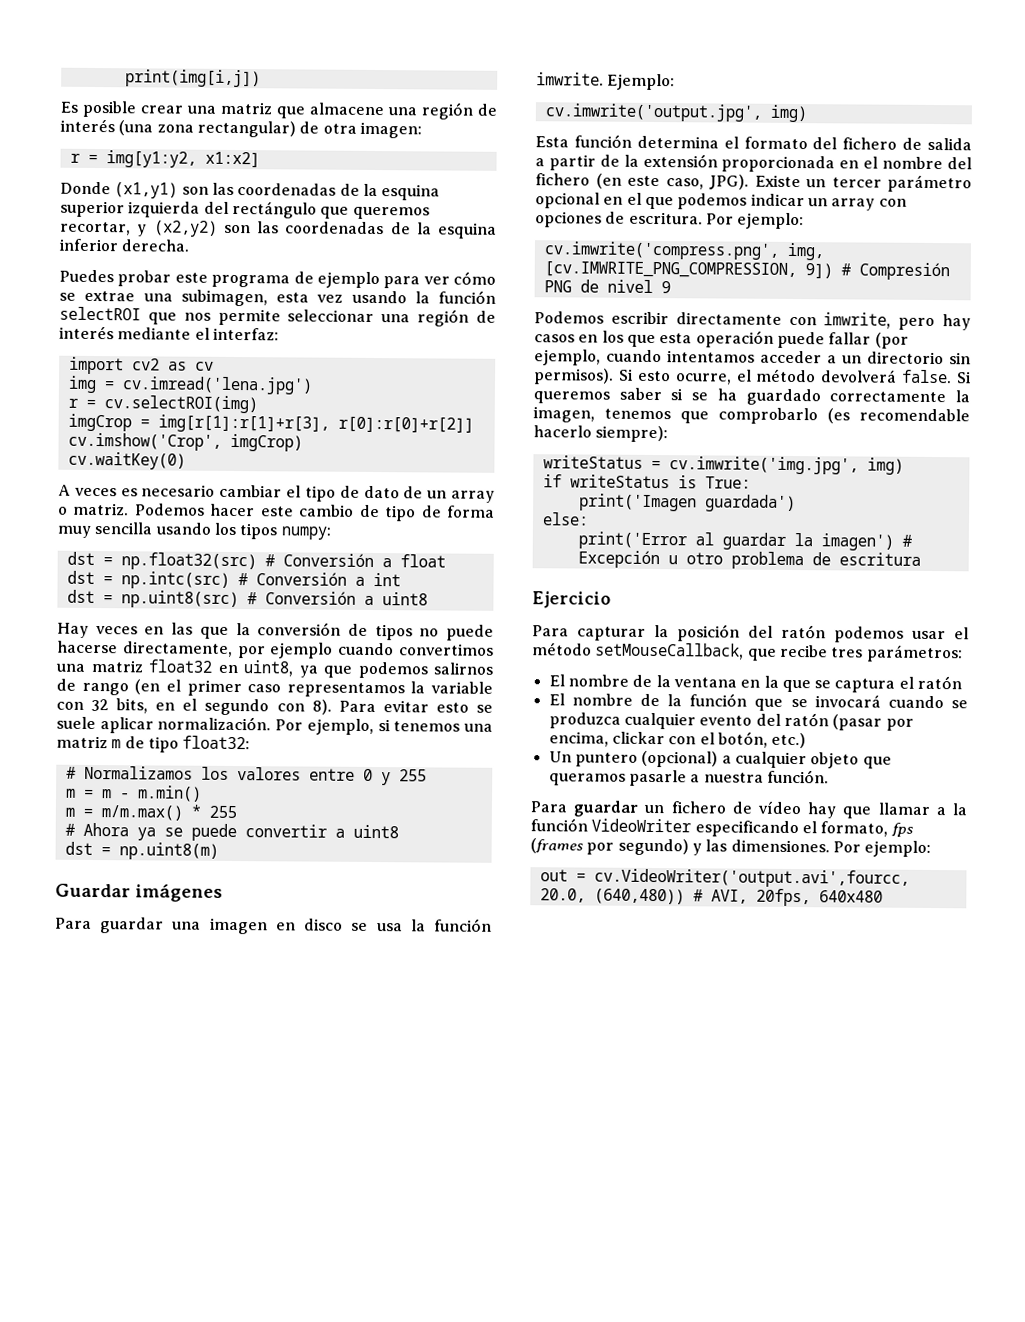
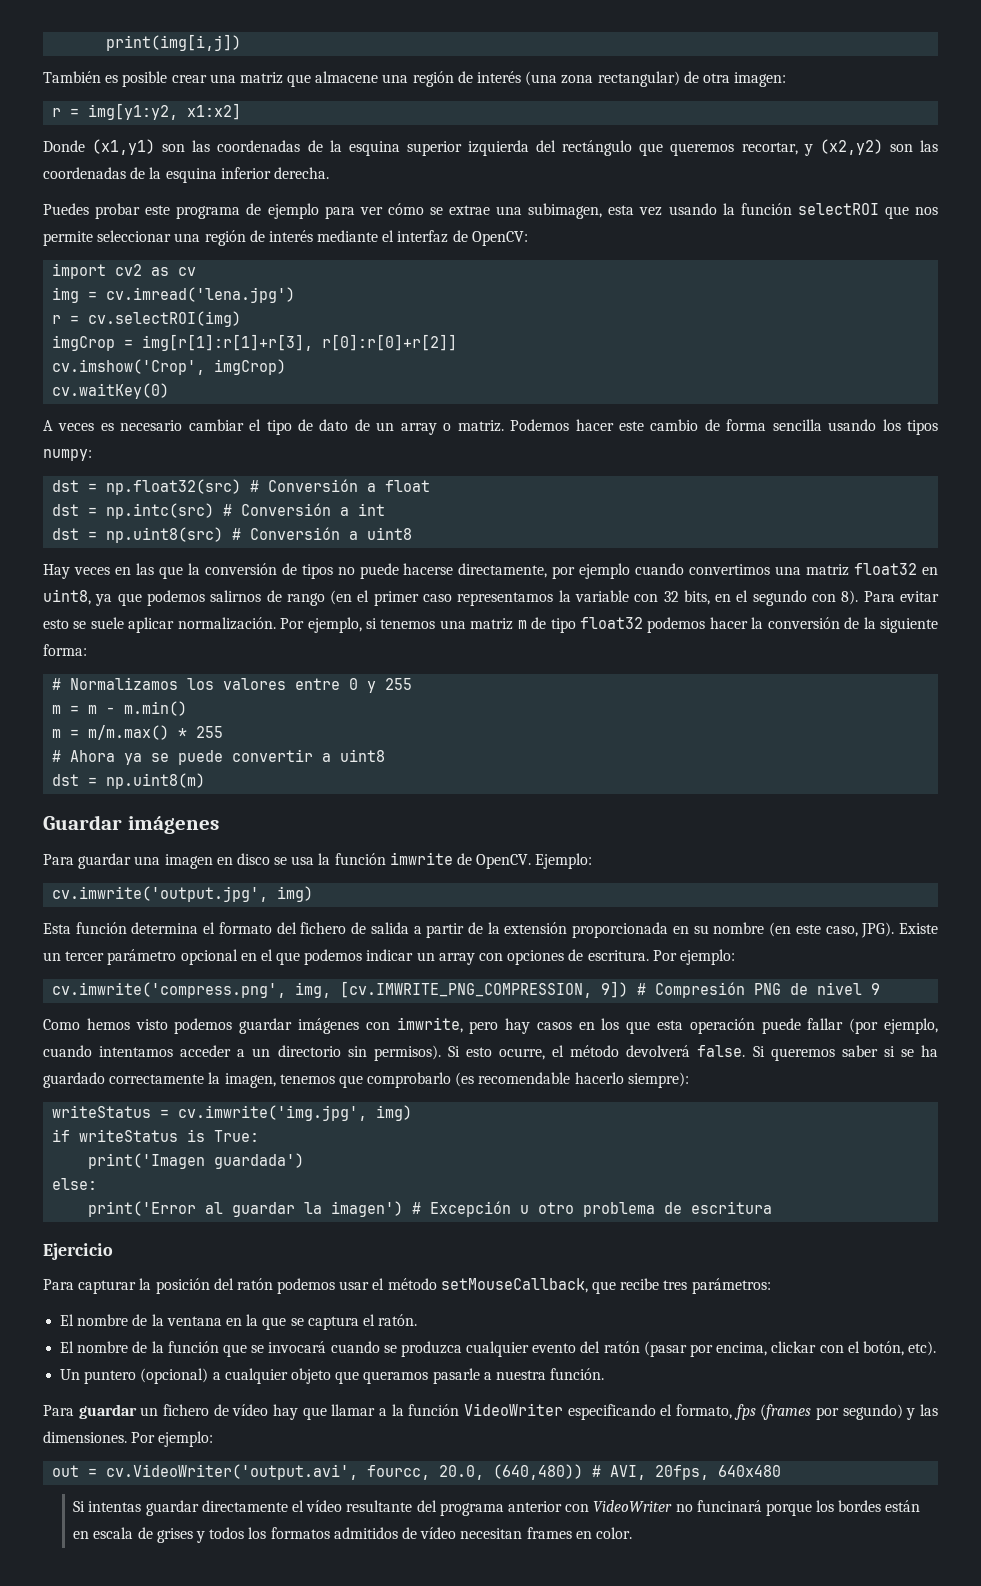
- Es posible crear una matriz que almacene una región de interés (una zona rectangular) de otra imagen:
+ También es posible crear una matriz que almacene una región de interés (una zona rectangular) de otra imagen:
- Puedes probar este programa de ejemplo para ver cómo se extrae una subimagen, esta vez usando la función selectROI que nos permite seleccionar una región de interés mediante el interfaz:
+ Puedes probar este programa de ejemplo para ver cómo se extrae una subimagen, esta vez usando la función selectROI que nos permite seleccionar una región de interés mediante el interfaz de OpenCV:
- Podemos hacer este cambio de tipo de forma muy sencilla usando los tipos numpy:
+ Podemos hacer este cambio de forma sencilla usando los tipos numpy:
- Por ejemplo, si tenemos una matriz m de tipo float32:
+ Por ejemplo, si tenemos una matriz m de tipo float32 podemos hacer la conversión de la siguiente forma:
- Para guardar una imagen en disco se usa la función imwrite.
+ Para guardar una imagen en disco se usa la función imwrite de OpenCV.
- Esta función determina el formato del fichero de salida a partir de la extensión proporcionada en el nombre del fichero (en este caso, JPG).
+ Esta función determina el formato del fichero de salida a partir de la extensión proporcionada en su nombre (en este caso, JPG).
- Podemos escribir directamente con imwrite, pero hay casos en los que esta operación puede fallar (por ejemplo, cuando intentamos acceder a un directorio sin permisos).
+ Como hemos visto podemos guardar imágenes con imwrite, pero hay casos en los que esta operación puede fallar (por ejemplo, cuando intentamos acceder a un directorio sin permisos).
- El nombre de la ventana en la que se captura el ratón
+ El nombre de la ventana en la que se captura el ratón.
- El nombre de la función que se invocará cuando se produzca cualquier evento del ratón (pasar por encima, clickar con el botón, etc.)
+ El nombre de la función que se invocará cuando se produzca cualquier evento del ratón (pasar por encima, clickar con el botón, etc).
- out = cv.VideoWriter('output.avi',fourcc, 20.0, (640,480)) # AVI, 20fps, 640x480
+ out = cv.VideoWriter('output.avi', fourcc, 20.0, (640,480)) # AVI, 20fps, 640x480
+ Si intentas guardar directamente el vídeo resultante del programa anterior con VideoWriter no funcinará porque los bordes están en escala de grises y todos los formatos admitidos de vídeo necesitan frames en color.

